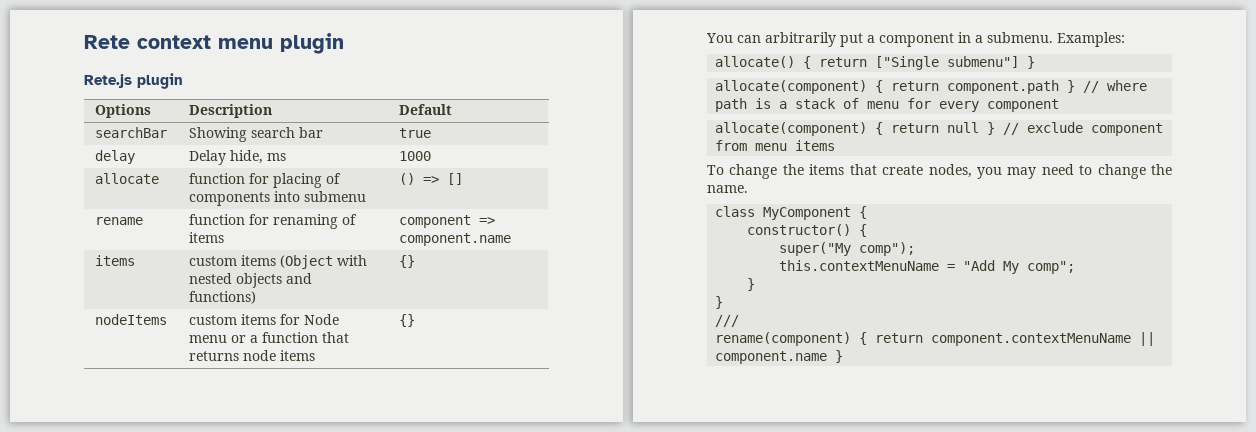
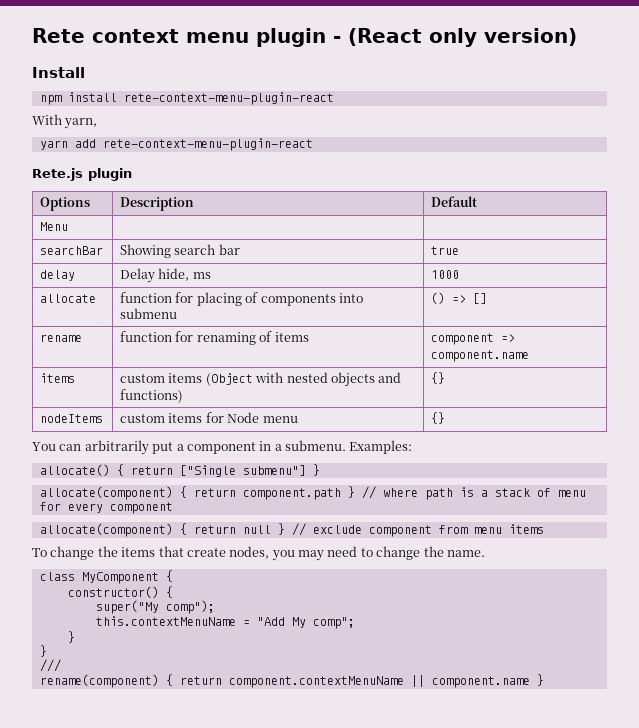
- Rete context menu plugin
+ Rete context menu plugin - (React only version)
+ Install
+ npm install rete-context-menu-plugin-react
+ With yarn,
+ yarn add rete-context-menu-plugin-react
+ Menu | |
- nodeItems | custom items for Node menu or a function that returns node items | {}
+ nodeItems | custom items for Node menu | {}

